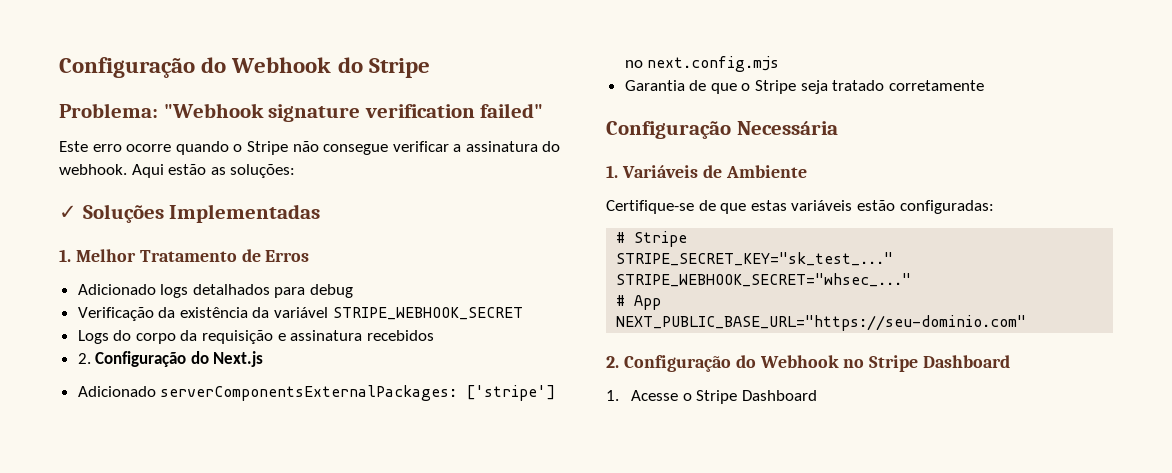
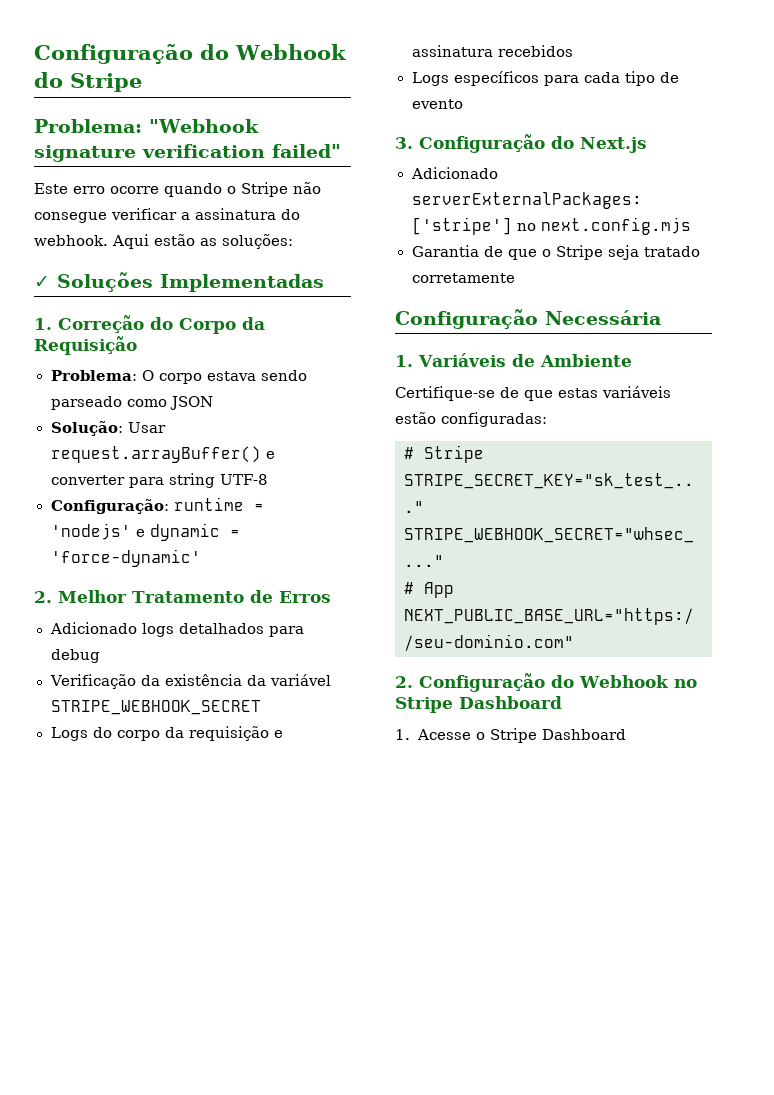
- 1. Melhor Tratamento de Erros
+ 1. Correção do Corpo da Requisição
+ Problema: O corpo estava sendo parseado como JSON
+ Solução: Usar request.arrayBuffer() e converter para string UTF-8
+ Configuração: runtime = 'nodejs' e dynamic = 'force-dynamic'
+ 2. Melhor Tratamento de Erros
- 2. Configuração do Next.js
+ Logs específicos para cada tipo de evento
+ 3. Configuração do Next.js
- Adicionado serverComponentsExternalPackages: ['stripe'] no next.config.mjs
+ Adicionado serverExternalPackages: ['stripe'] no next.config.mjs

